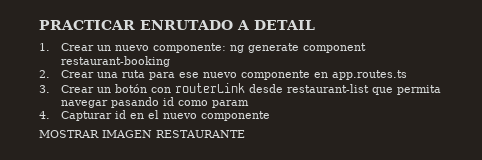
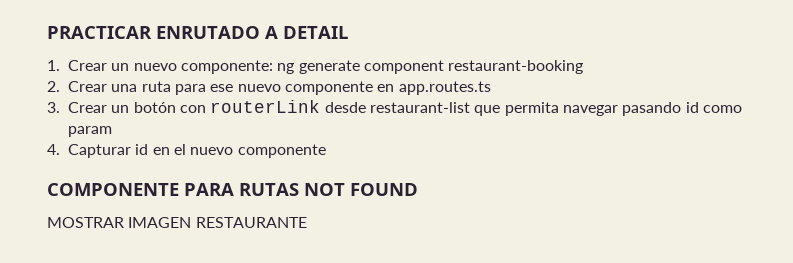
+ COMPONENTE PARA RUTAS NOT FOUND

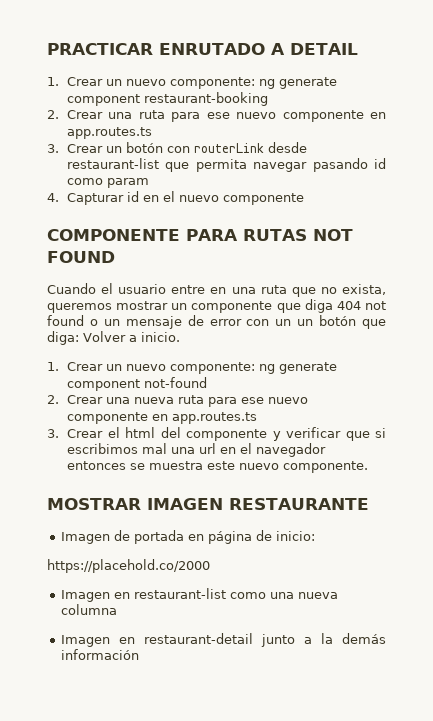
+ Cuando el usuario entre en una ruta que no exista, queremos mostrar un componente que diga 404 not found o un mensaje de error con un un botón que diga: Volver a inicio.
+ 1. Crear un nuevo componente: ng generate component not-found
+ 2. Crear una nueva ruta para ese nuevo componente en app.routes.ts
+ 3. Crear el html del componente y verificar que si escribimos mal una url en el navegador entonces se muestra este nuevo componente.
  MOSTRAR IMAGEN RESTAURANTE
+ Imagen de portada en página de inicio:
+ https://placehold.co/2000
+ Imagen en restaurant-list como una nueva columna
+ Imagen en restaurant-detail junto a la demás información

